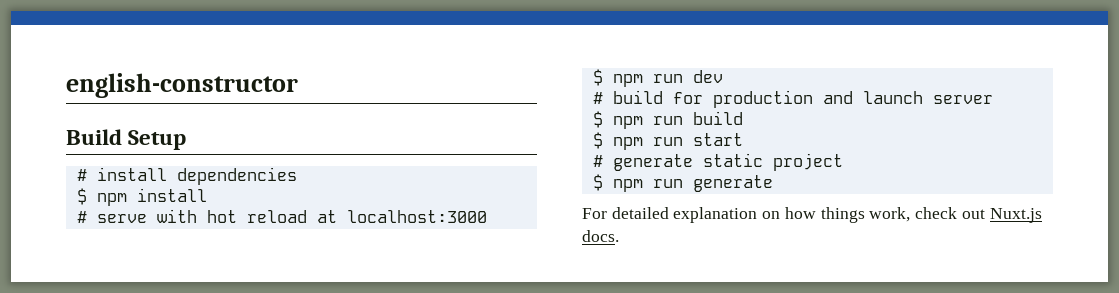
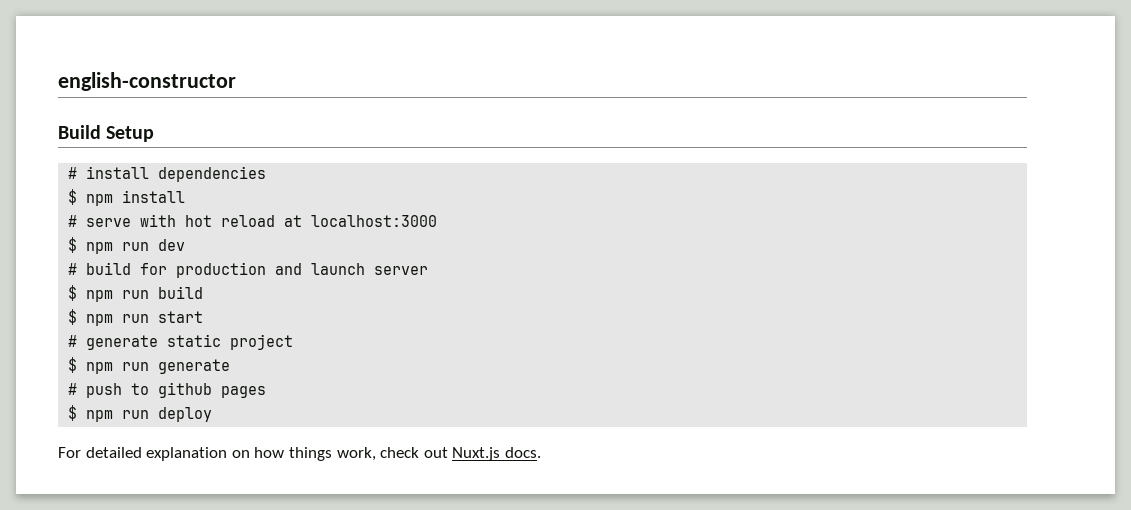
+ # push to github pages
+ $ npm run deploy

